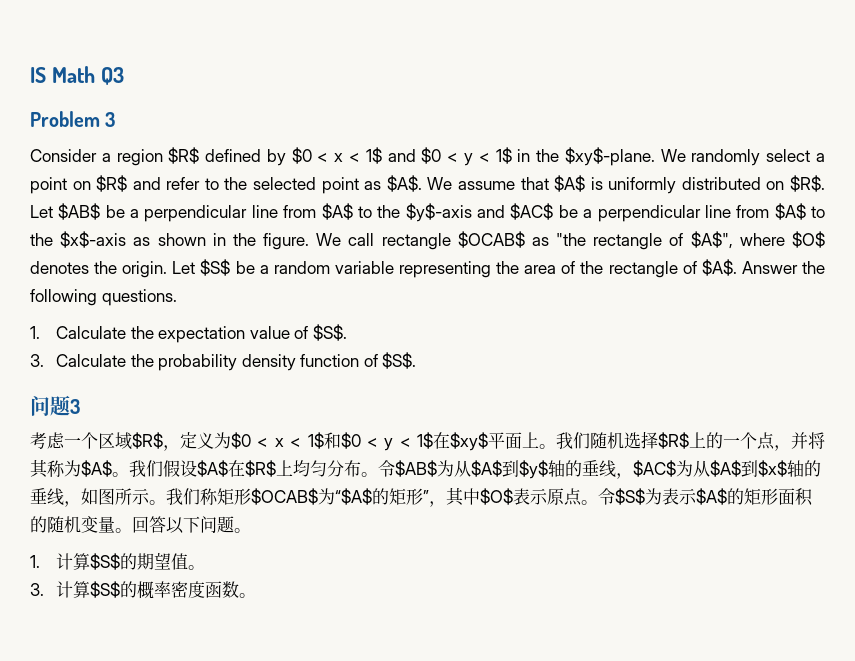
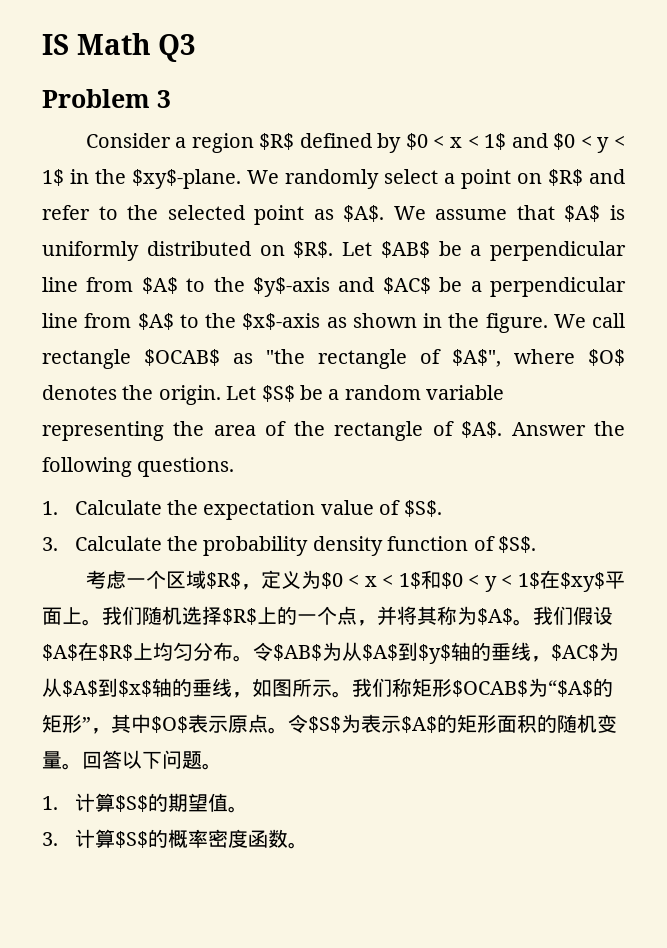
- 问题3

